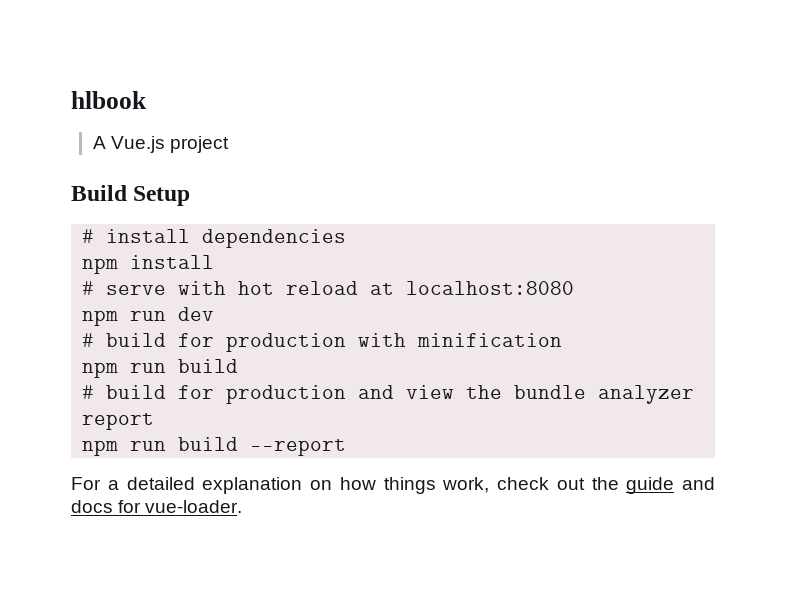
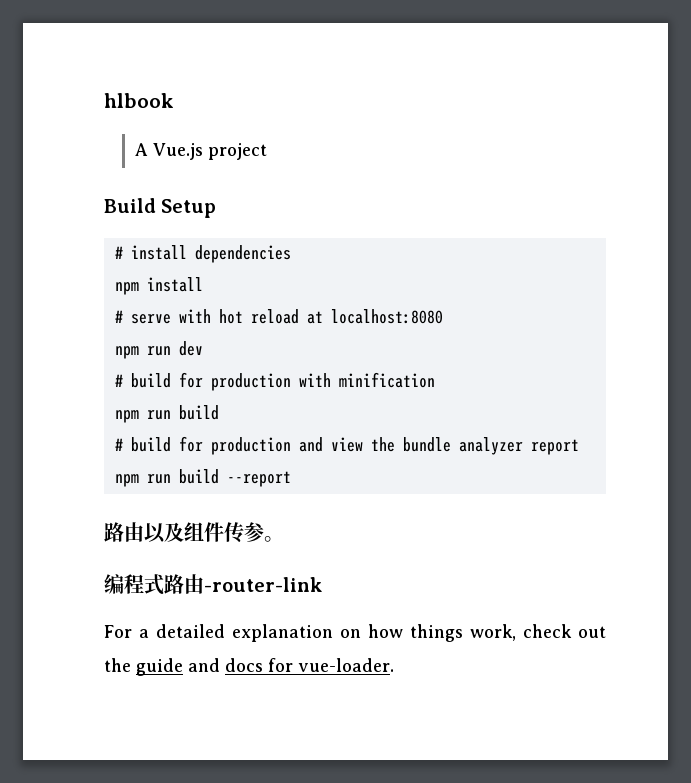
+ 路由以及组件传参。
+ 编程式路由-router-link

